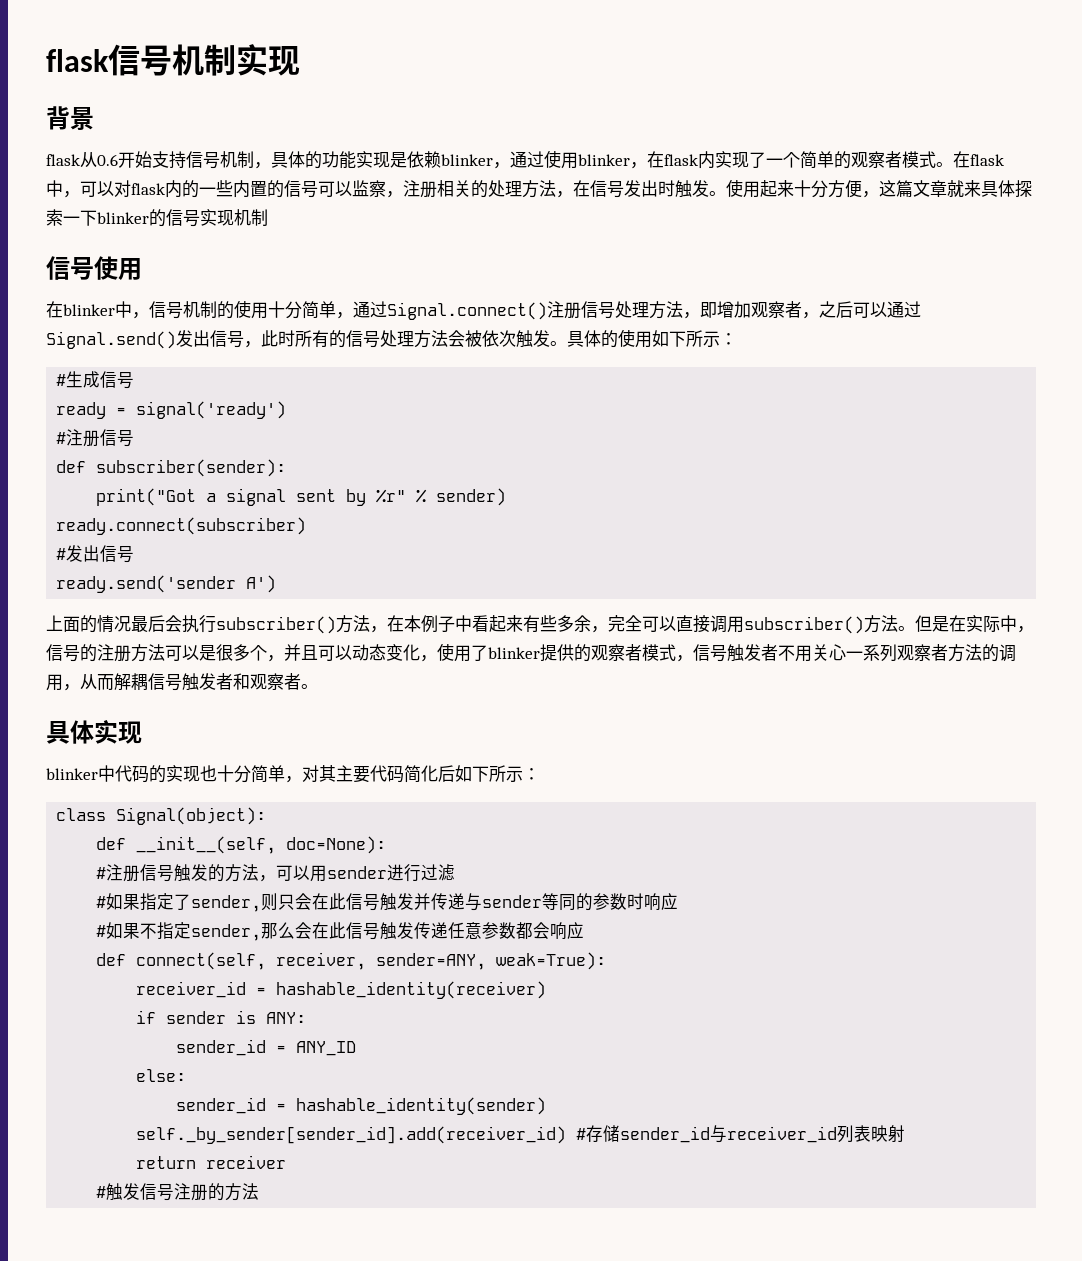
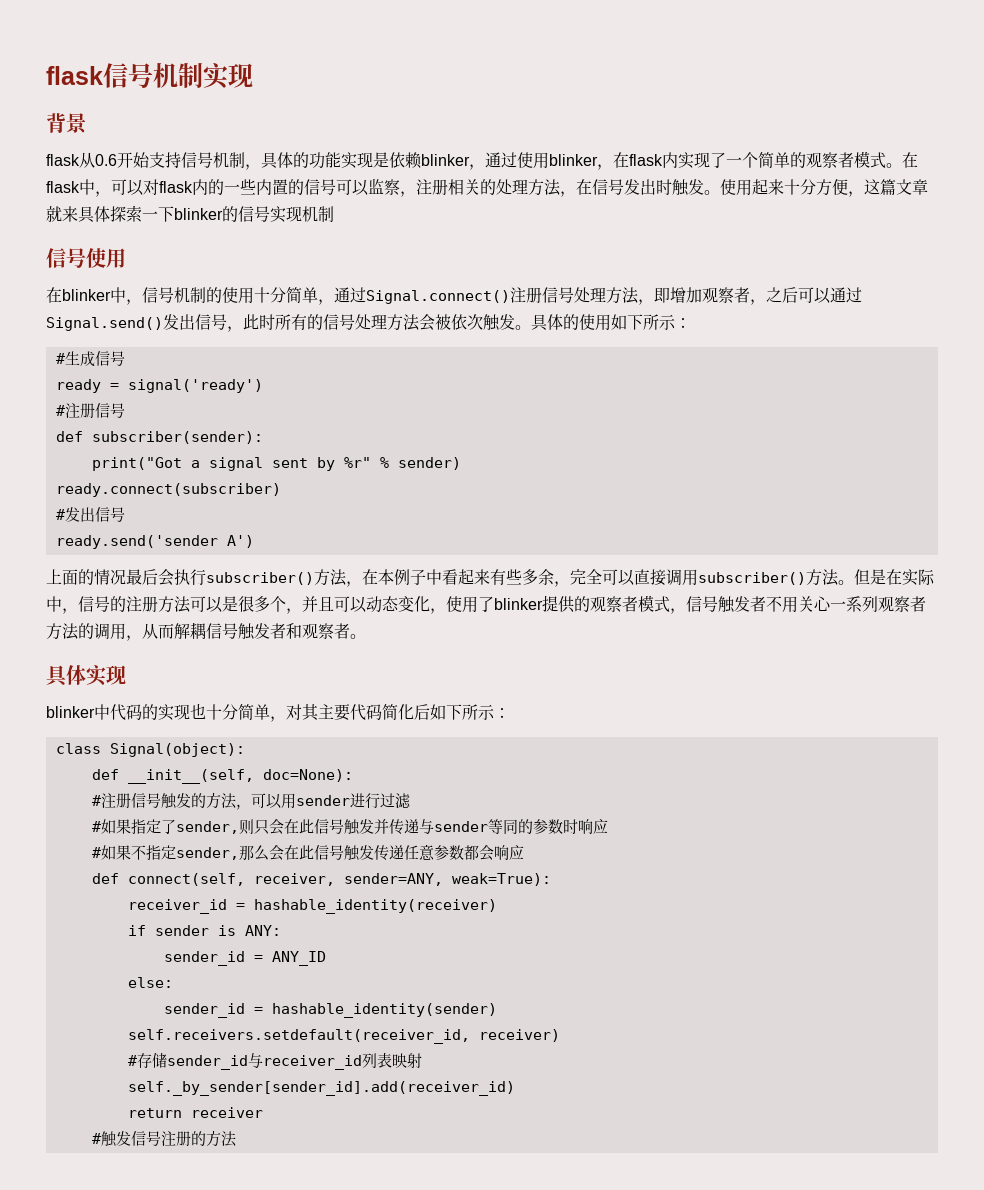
- self._by_sender[sender_id].add(receiver_id) #存储sender_id与receiver_id列表映射
+ self.receivers.setdefault(receiver_id, receiver)
+ #存储sender_id与receiver_id列表映射
+ self._by_sender[sender_id].add(receiver_id)

